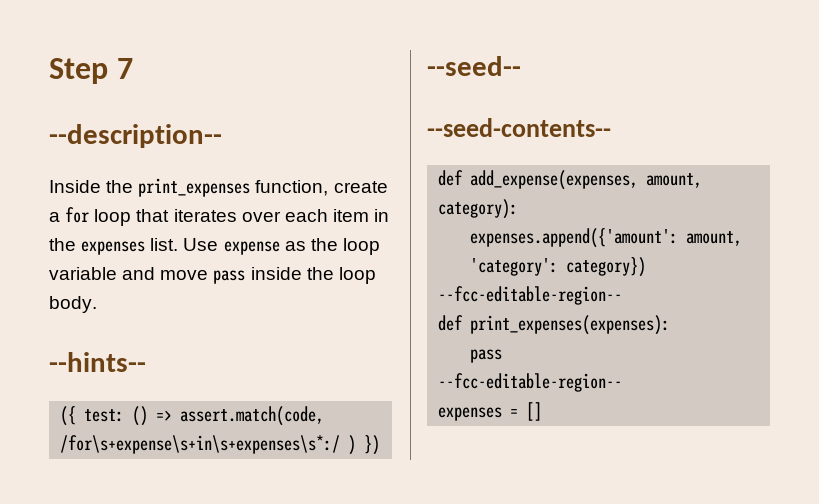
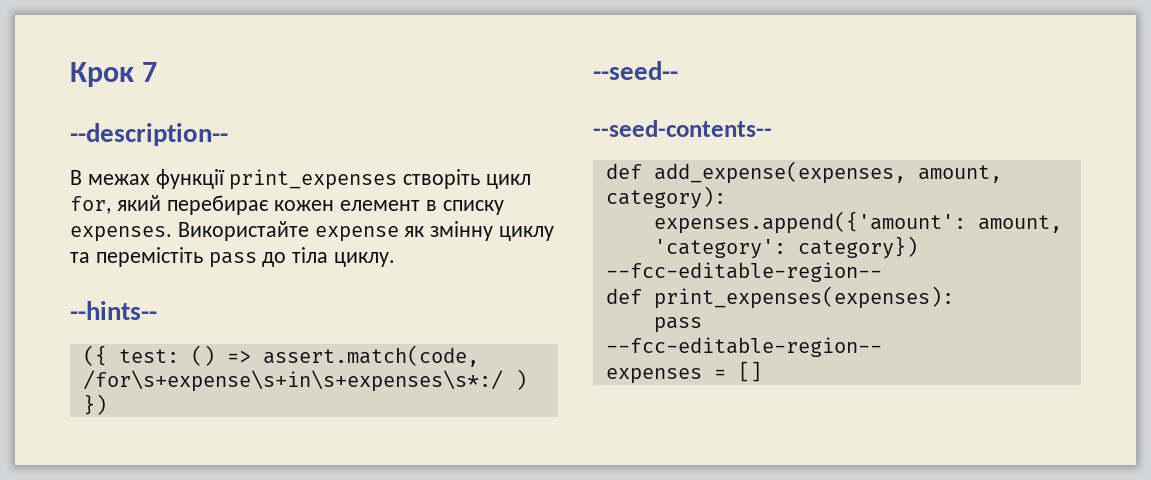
- Step 7
+ Крок 7
- Inside the print_expenses function, create a for loop that iterates over each item in the expenses list. Use expense as the loop variable and move pass inside the loop body.
+ В межах функції print_expenses створіть цикл for, який перебирає кожен елемент в списку expenses. Використайте expense як змінну циклу та перемістіть pass до тіла циклу.

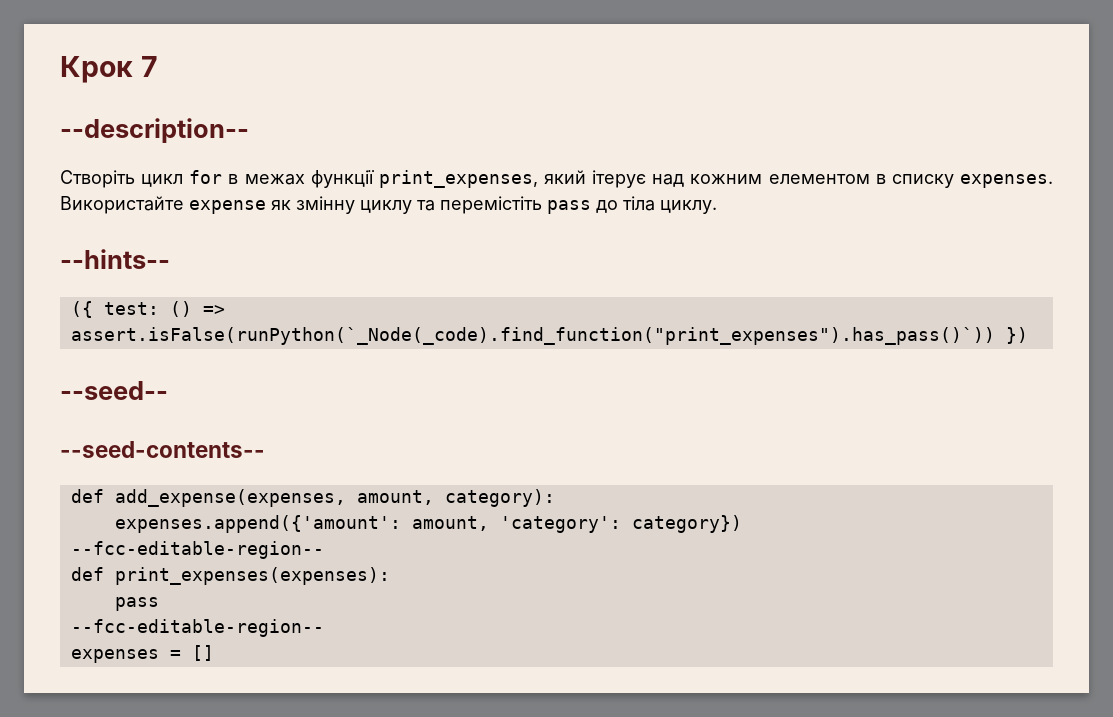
- В межах функції print_expenses створіть цикл for, який перебирає кожен елемент в списку expenses.
+ Створіть цикл for в межах функції print_expenses, який ітерує над кожним елементом в списку expenses.
- ({ test: () => assert.match(code, /for\s+expense\s+in\s+expenses\s*:/ ) })
+ ({ test: () => assert.isFalse(runPython(`_Node(_code).find_function("print_expenses").has_pass()`)) })

